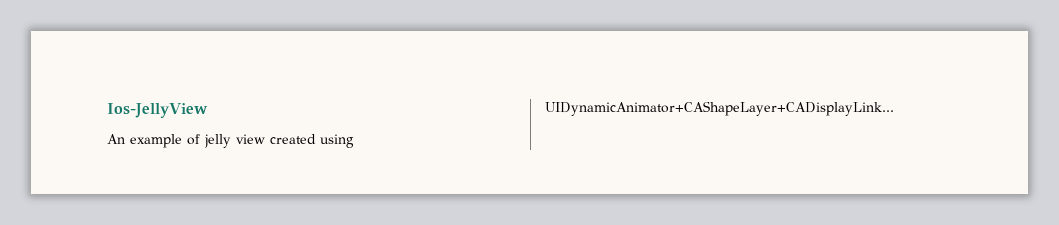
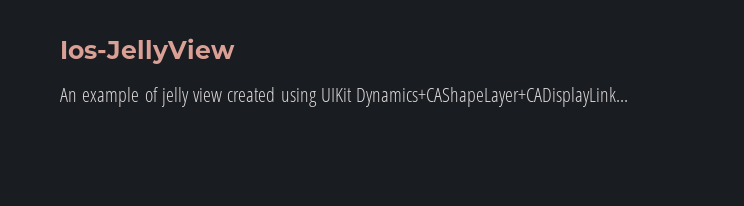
- An example of jelly view created using UIDynamicAnimator+CAShapeLayer+CADisplayLink...
+ An example of jelly view created using UIKit Dynamics+CAShapeLayer+CADisplayLink...

